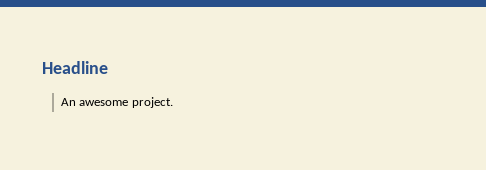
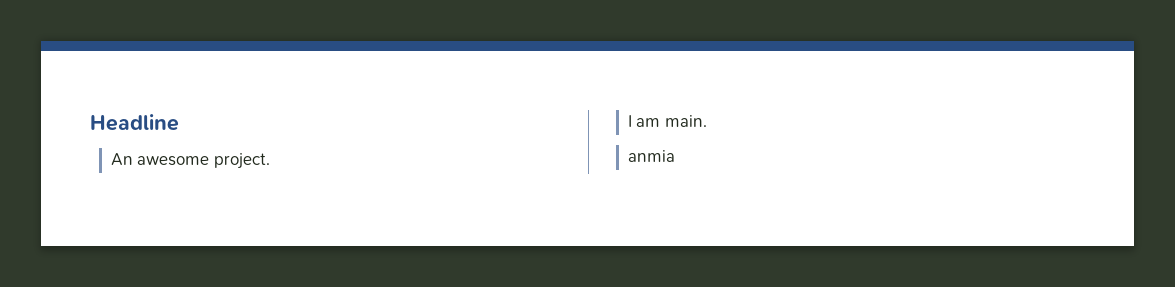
+ I am main.
+ anmia

